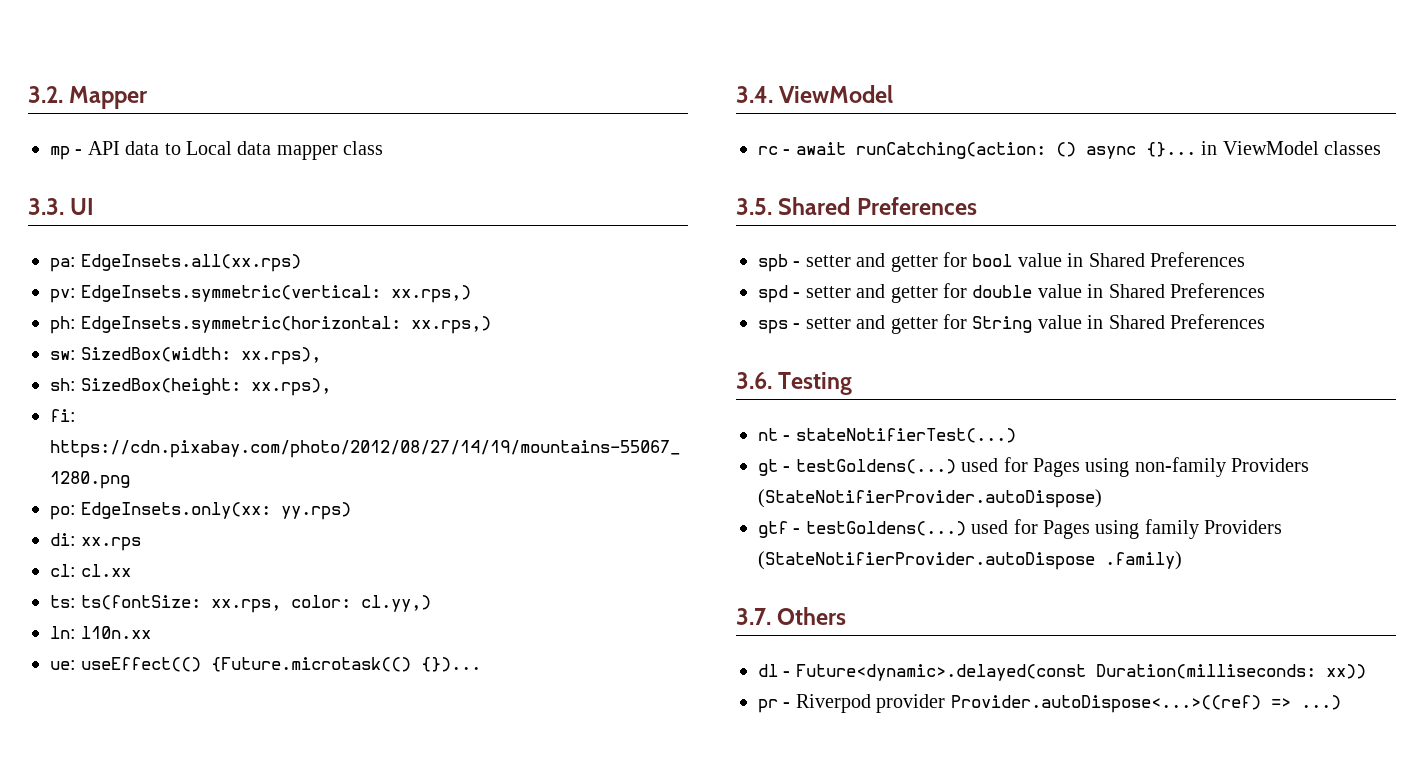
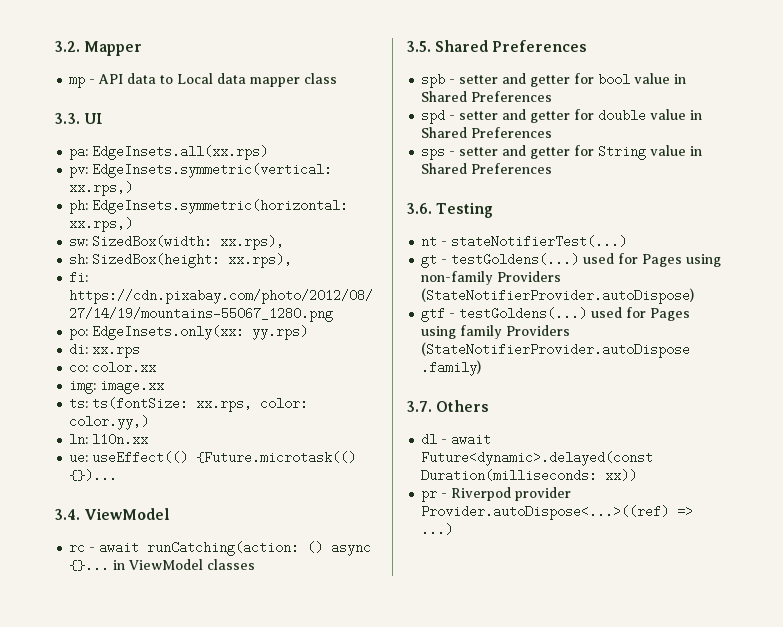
- cl: cl.xx
+ co: color.xx
+ img: image.xx
- ts: ts(fontSize: xx.rps, color: cl.yy,)
+ ts: ts(fontSize: xx.rps, color: color.yy,)
- dl - Future<dynamic>.delayed(const Duration(milliseconds: xx))
+ dl - await Future<dynamic>.delayed(const Duration(milliseconds: xx))

